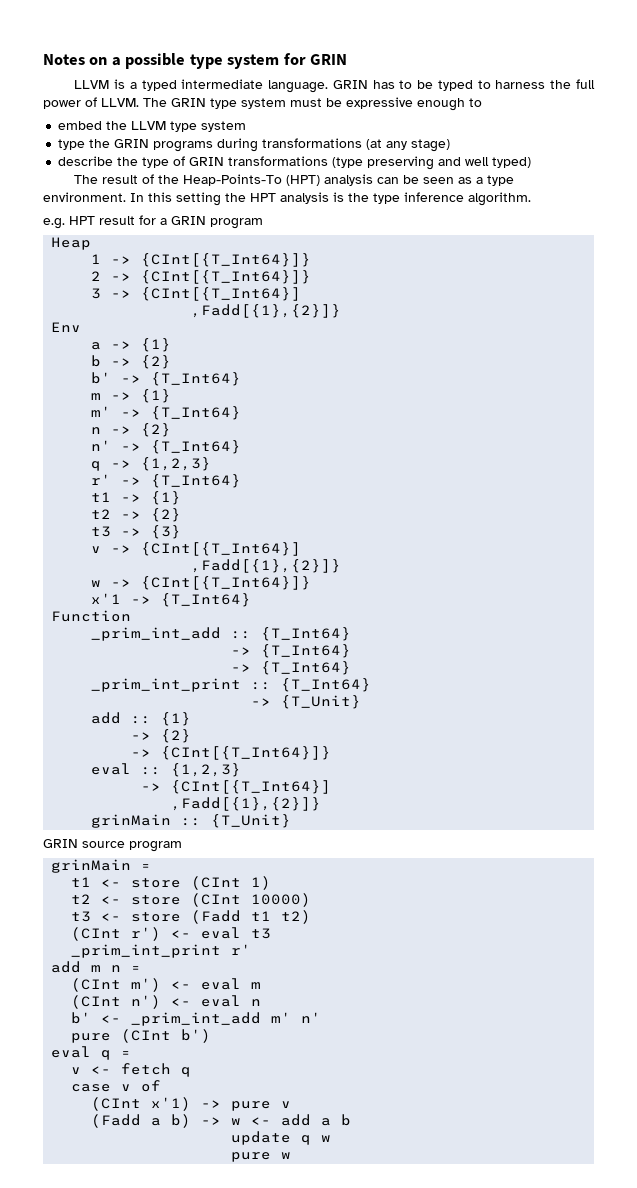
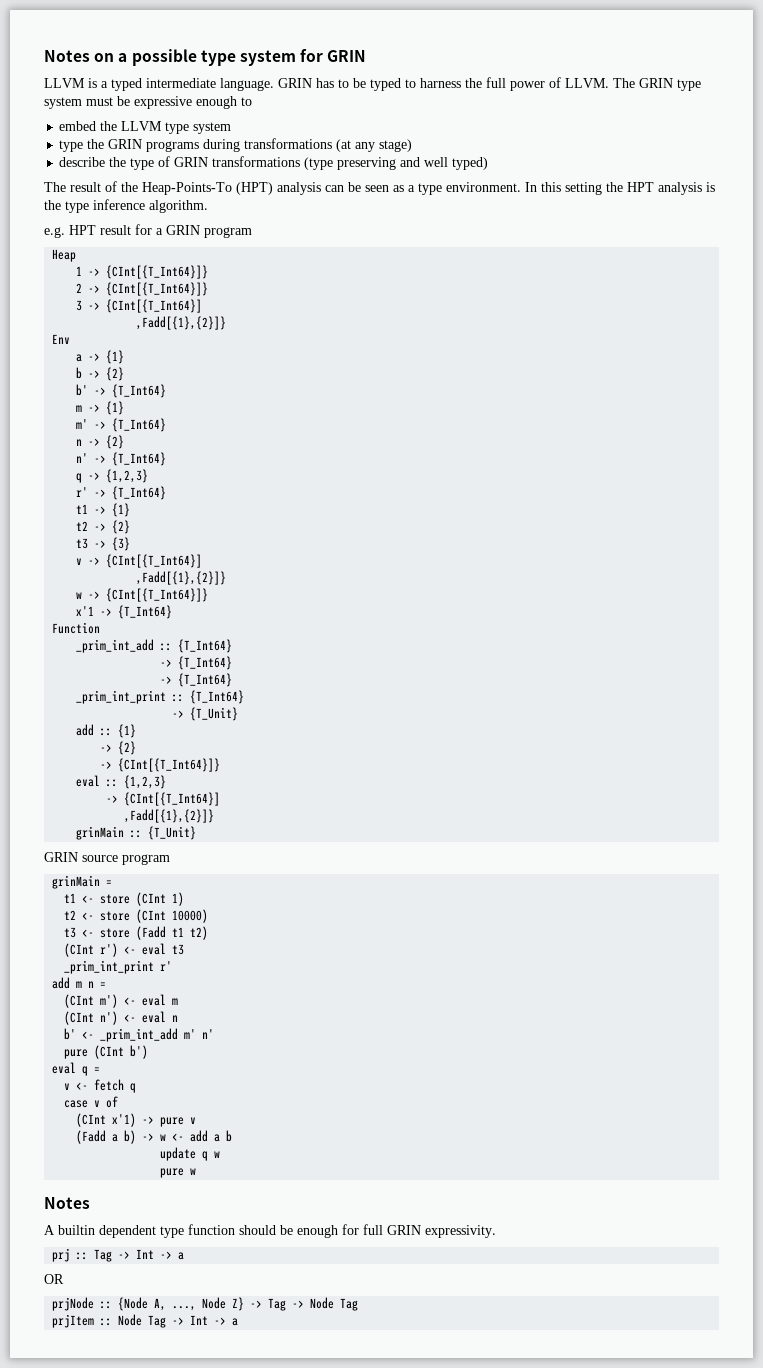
  pure w
+ Notes
+ A builtin dependent type function should be enough for full GRIN expressivity.
+ prj :: Tag -> Int -> a
+ OR
+ prjNode :: {Node A, ..., Node Z} -> Tag -> Node Tag
+ prjItem :: Node Tag -> Int -> a

